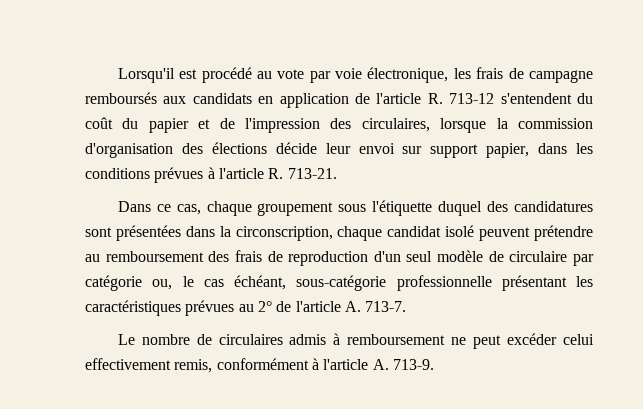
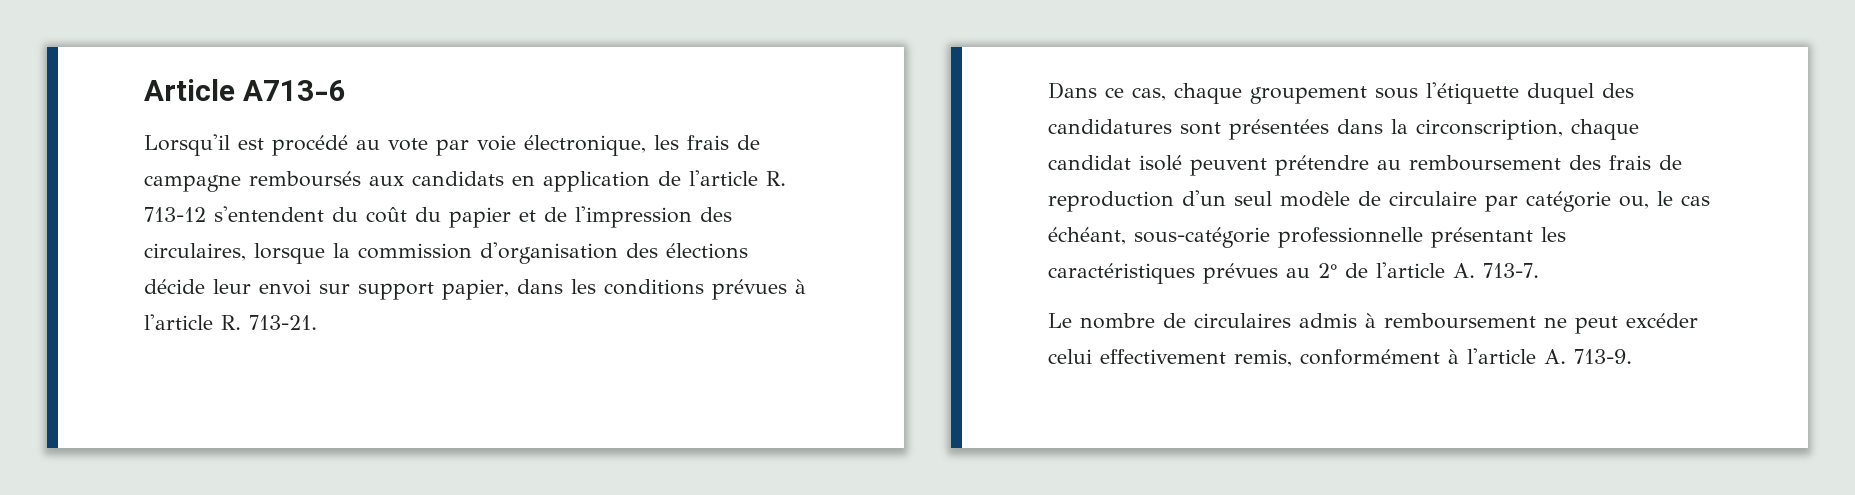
+ Article A713-6

